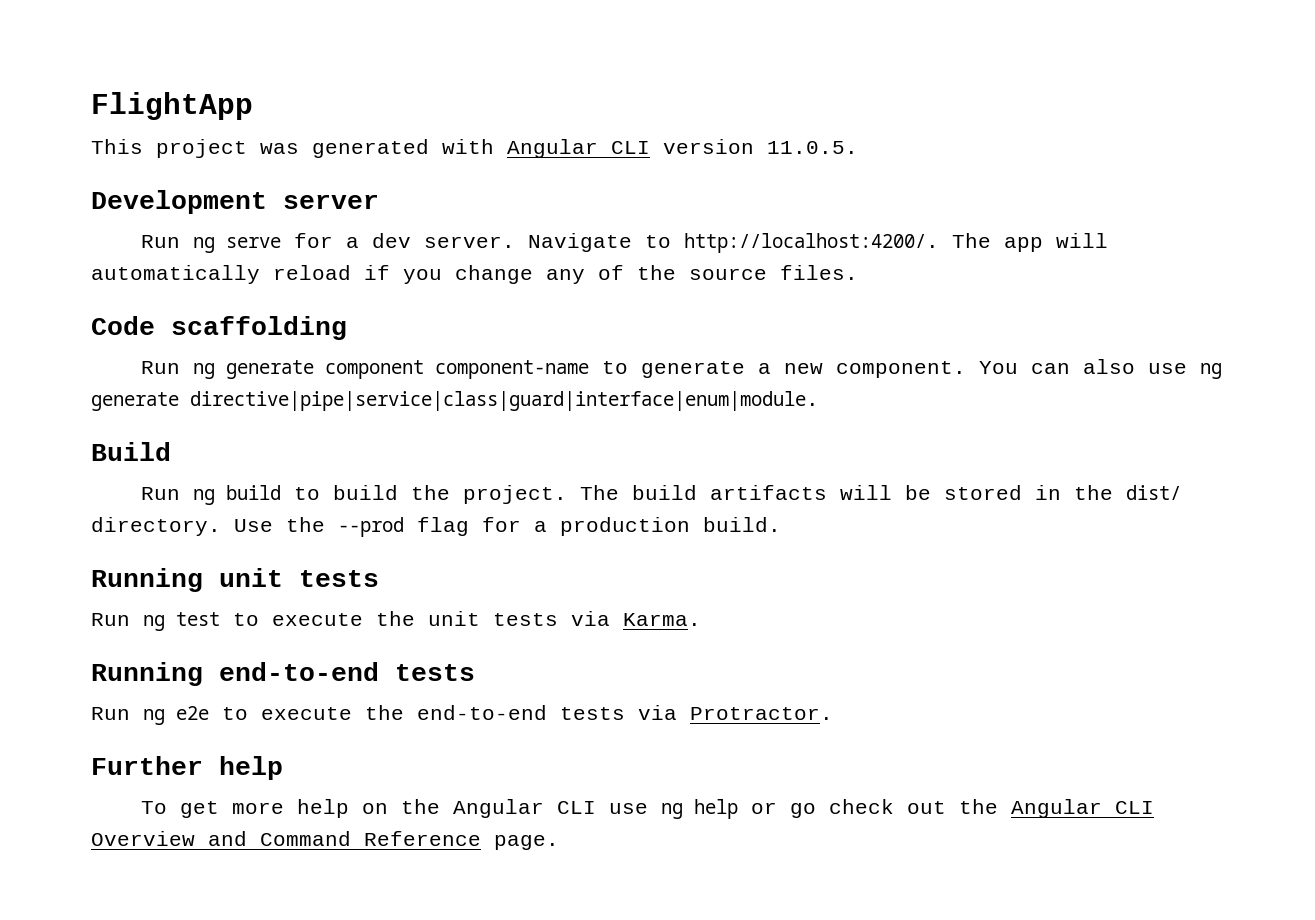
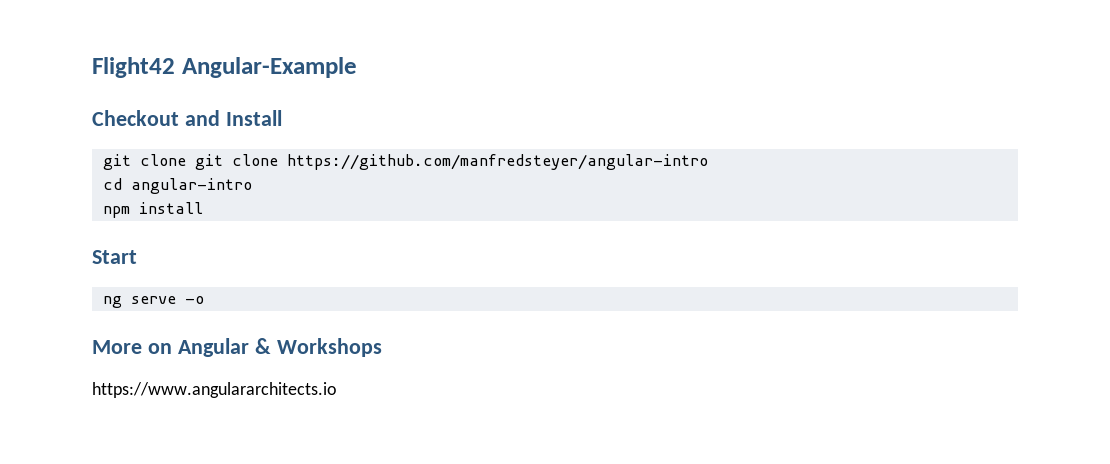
- FlightApp
- This project was generated with Angular CLI version 11.0.5.
- Development server
- Run ng serve for a dev server. Navigate to http://localhost:4200/. The app will automatically reload if you change any of the source files.
- Code scaffolding
- Run ng generate component component-name to generate a new component. You can also use ng generate directive|pipe|service|class|guard|interface|enum|module.
- Build
- Run ng build to build the project. The build artifacts will be stored in the dist/ directory. Use the --prod flag for a production build.
- Running unit tests
- Run ng test to execute the unit tests via Karma.
- Running end-to-end tests
- Run ng e2e to execute the end-to-end tests via Protractor.
- Further help
- To get more help on the Angular CLI use ng help or go check out the Angular CLI Overview and Command Reference page.
+ Flight42 Angular-Example
+ Checkout and Install
+ git clone git clone https://github.com/manfredsteyer/angular-intro
+ cd angular-intro
+ npm install
+ Start
+ ng serve -o
+ More on Angular & Workshops
+ https://www.angulararchitects.io

